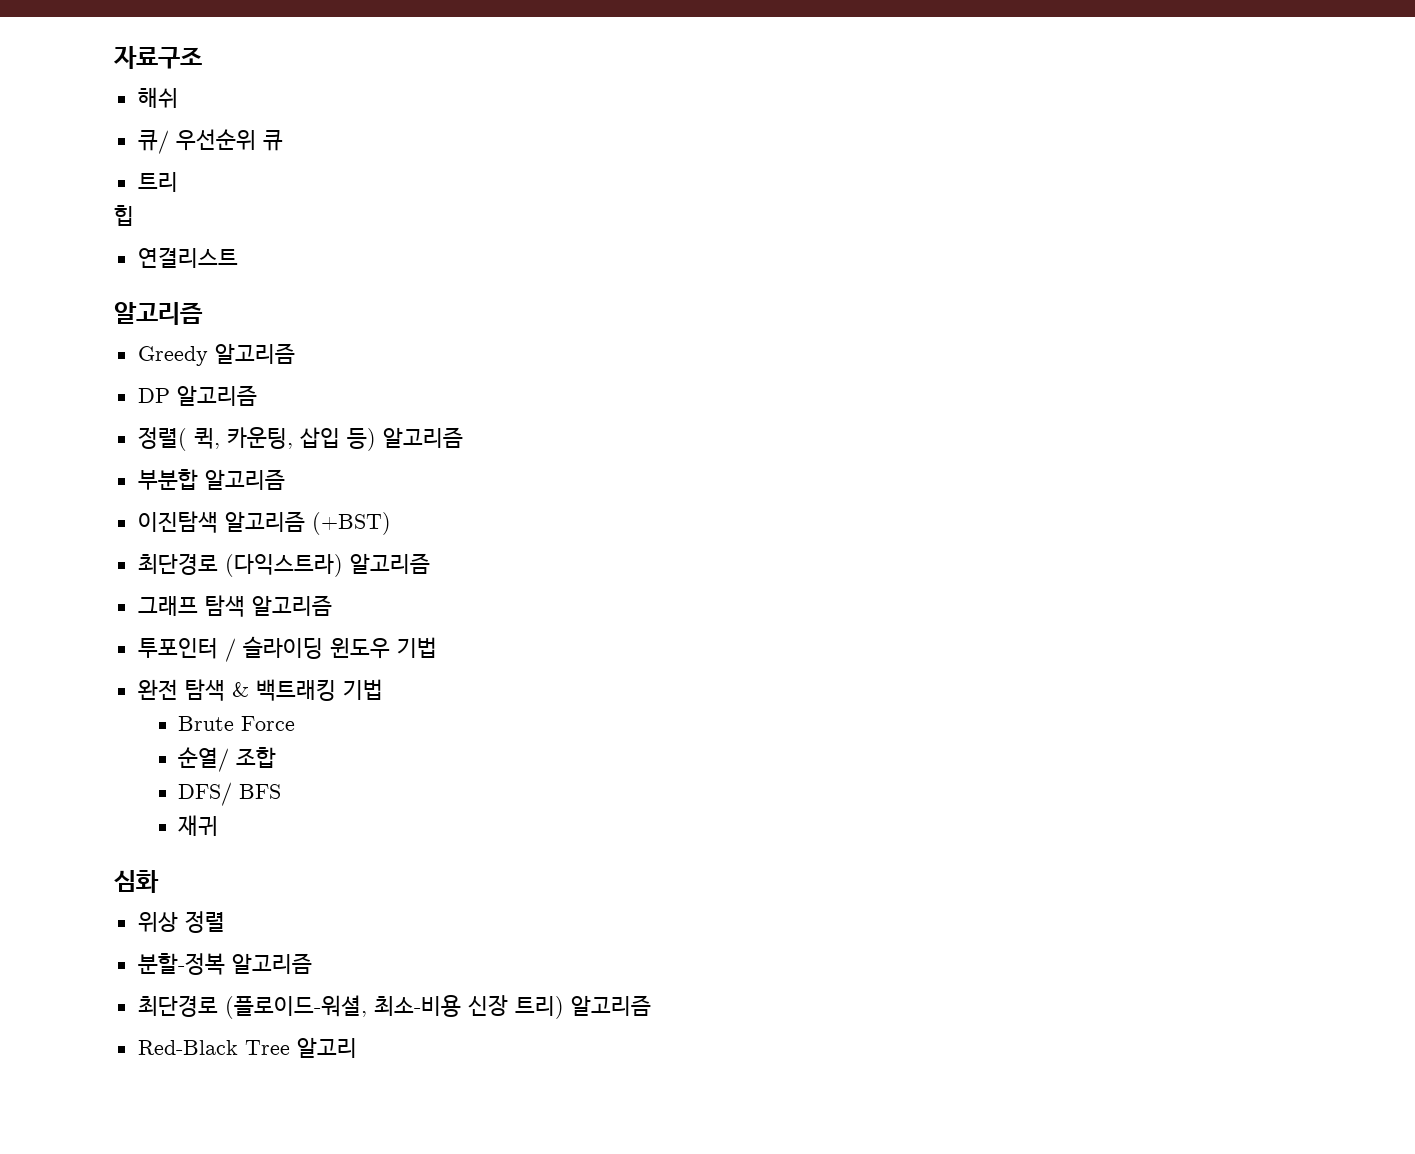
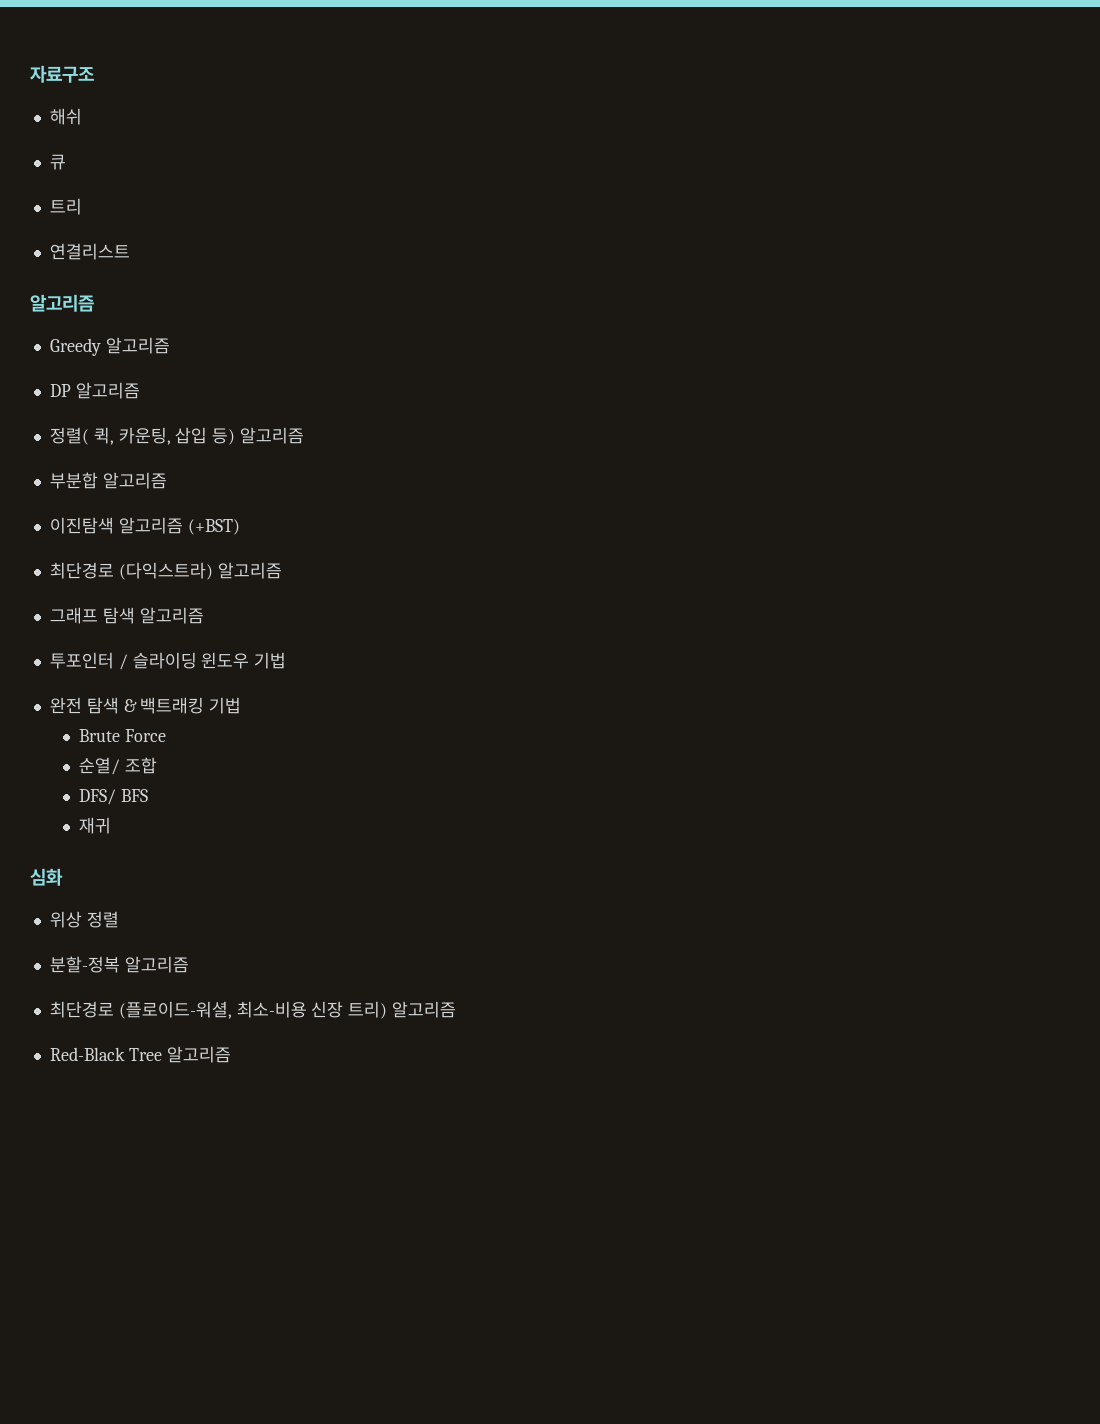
- 큐/ 우선순위 큐
+ 큐
- 힙
- Red-Black Tree 알고리
+ Red-Black Tree 알고리즘

